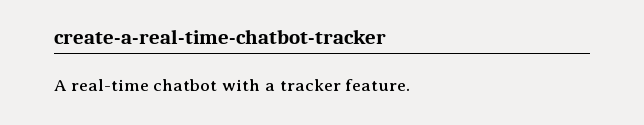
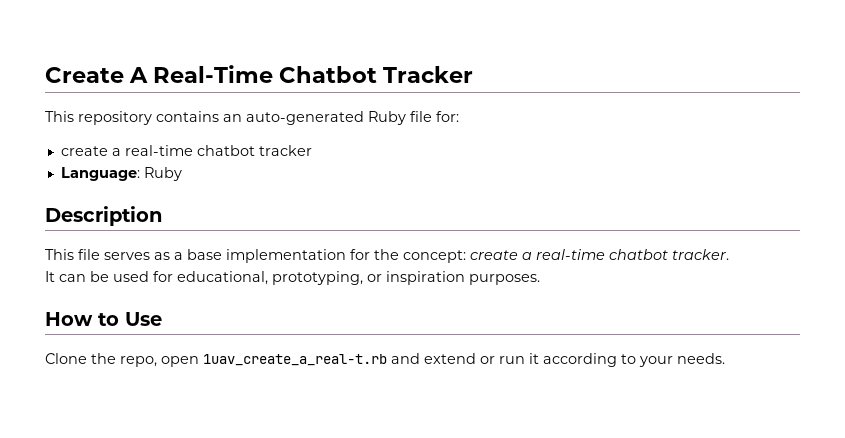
- create-a-real-time-chatbot-tracker
- A real-time chatbot with a tracker feature.
+ Create A Real-Time Chatbot Tracker
+ This repository contains an auto-generated Ruby file for:
+ create a real-time chatbot tracker
+ Language: Ruby
+ Description
+ This file serves as a base implementation for the concept: create a real-time chatbot tracker.
+ It can be used for educational, prototyping, or inspiration purposes.
+ How to Use
+ Clone the repo, open 1uav_create_a_real-t.rb and extend or run it according to your needs.

